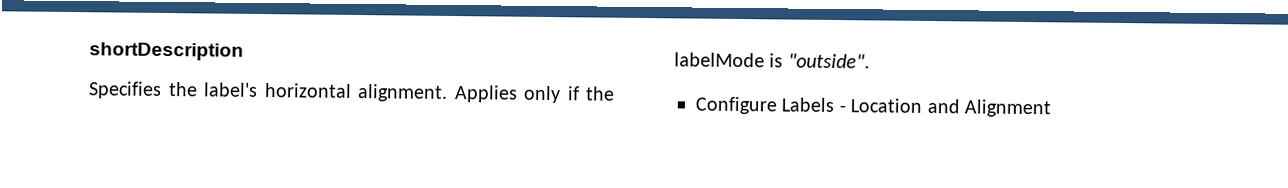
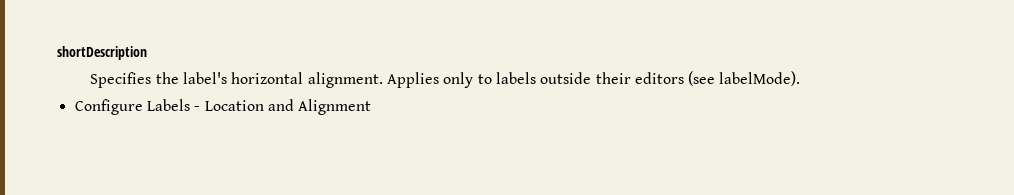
- Applies only if the labelMode is "outside".
+ Applies only to labels outside their editors (see labelMode).

